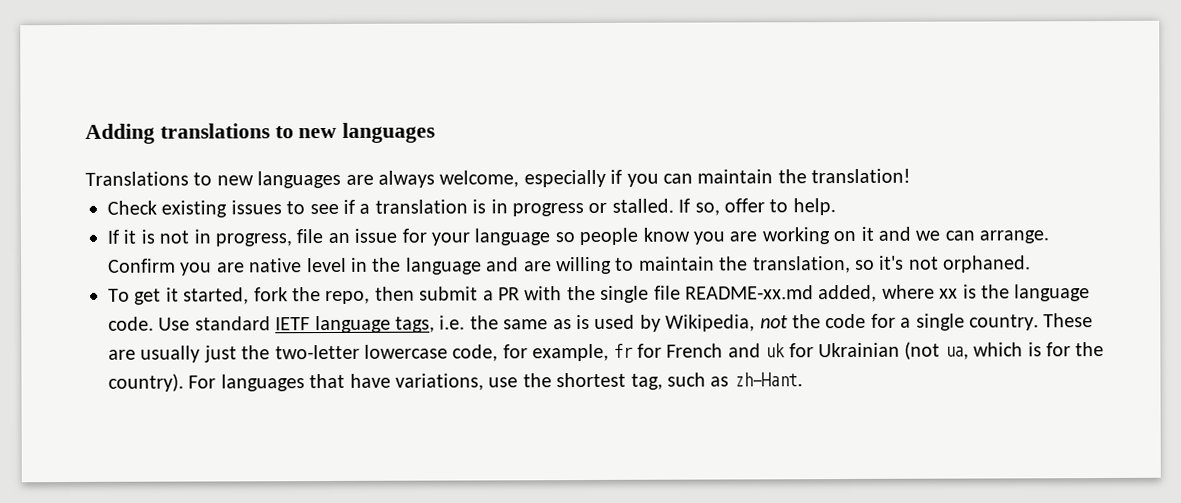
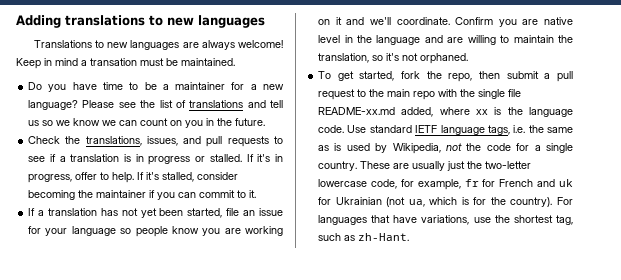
- Translations to new languages are always welcome, especially if you can maintain the translation!
- Check existing issues to see if a translation is in progress or stalled.
+ Translations to new languages are always welcome! Keep in mind a transation must be maintained.
+ Do you have time to be a maintainer for a new language? Please see the list of translations and tell us so we know we can count on you in the future.
+ Check the translations, issues, and pull requests to see if a translation is in progress or stalled.
- If so, offer to help.
- If it is not in progress, file an issue for your language so people know you are working on it and we can arrange.
+ If it's in progress, offer to help. If it's stalled, consider becoming the maintainer if you can commit to it.
+ If a translation has not yet been started, file an issue for your language so people know you are working on it and we'll coordinate.
- To get it started, fork the repo, then submit a PR with the single file README-xx.md added, where xx is the language code.
+ To get started, fork the repo, then submit a pull request to the main repo with the single file README-xx.md added, where xx is the language code.

